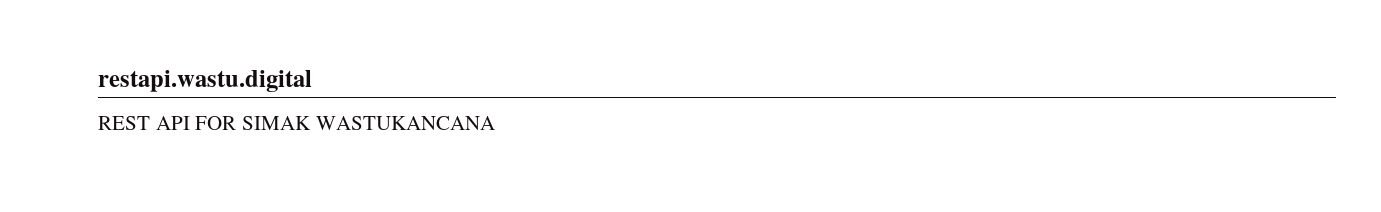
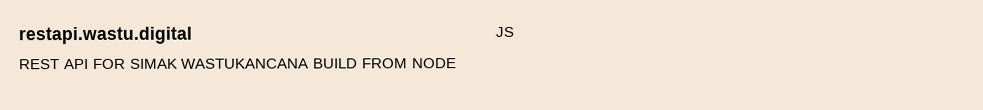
- REST API FOR SIMAK WASTUKANCANA
+ REST API FOR SIMAK WASTUKANCANA BUILD FROM NODE JS

